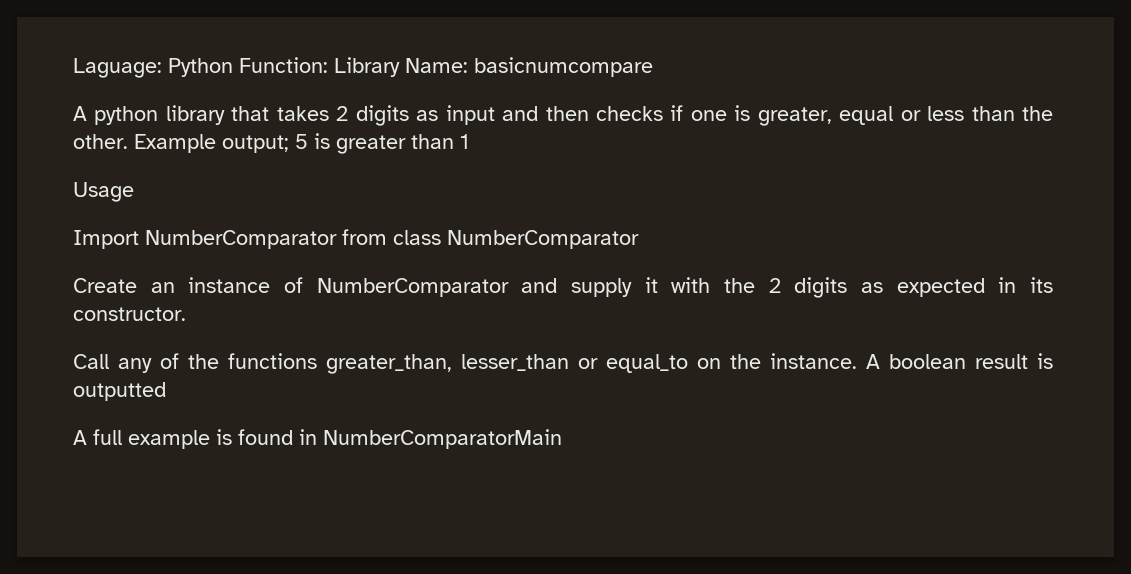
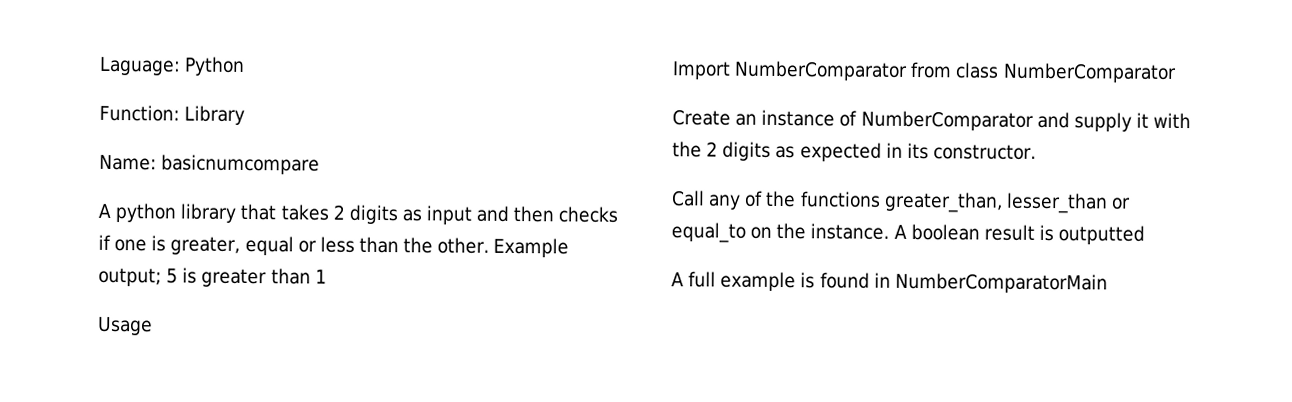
- Laguage: Python Function: Library Name: basicnumcompare
+ Laguage: Python
+ Function: Library
+ Name: basicnumcompare

